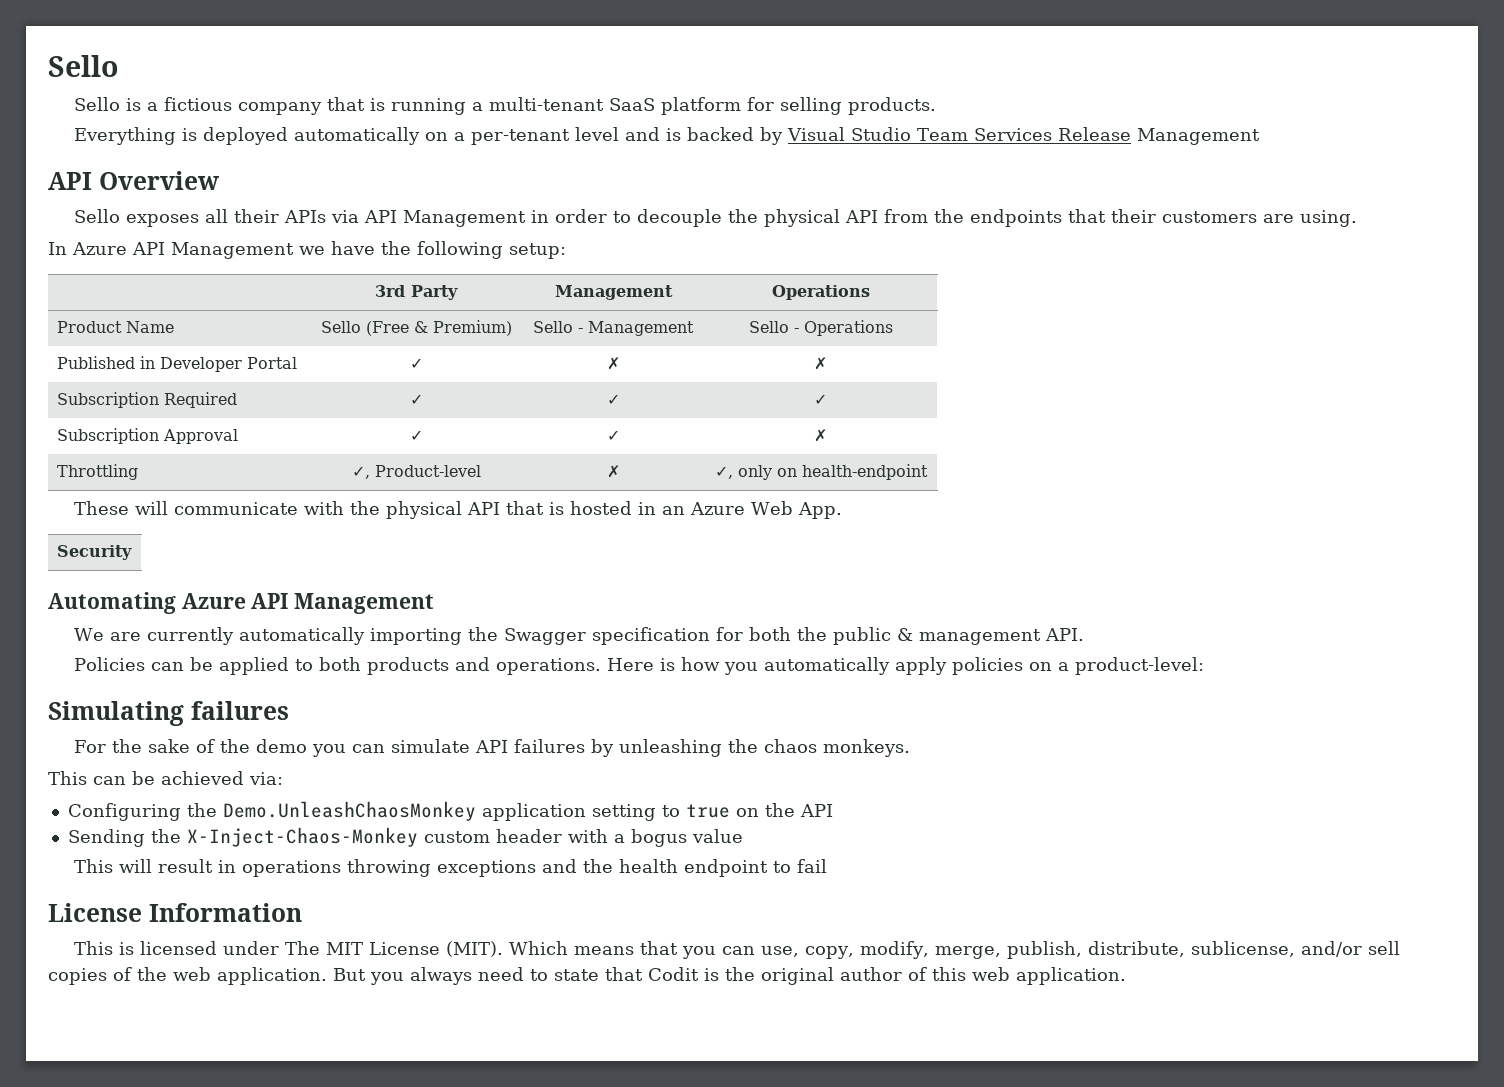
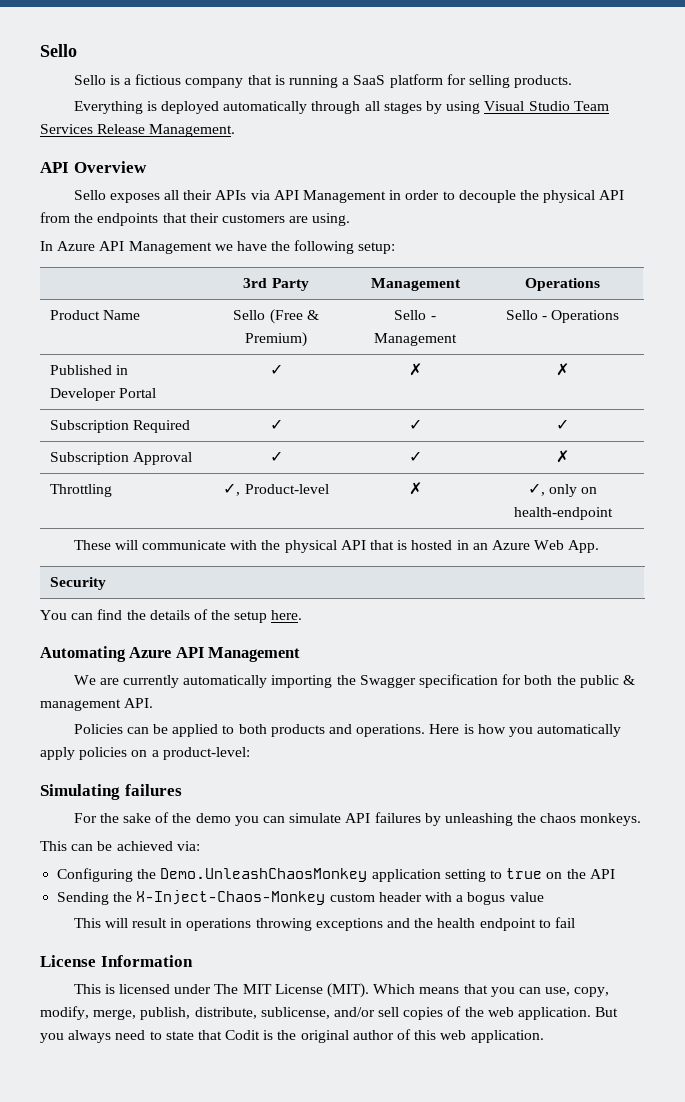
- Sello is a fictious company that is running a multi-tenant SaaS platform for selling products.
+ Sello is a fictious company that is running a SaaS platform for selling products.
- Everything is deployed automatically on a per-tenant level and is backed by Visual Studio Team Services Release Management
+ Everything is deployed automatically through all stages by using Visual Studio Team Services Release Management.
+ You can find the details of the setup here.

